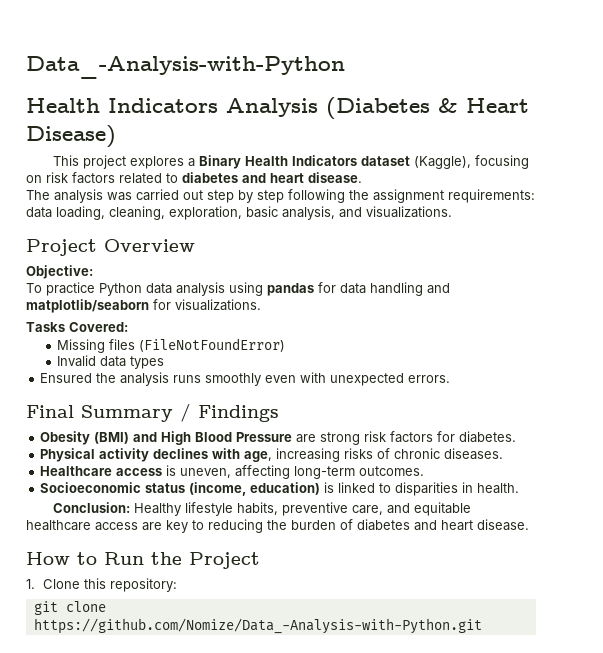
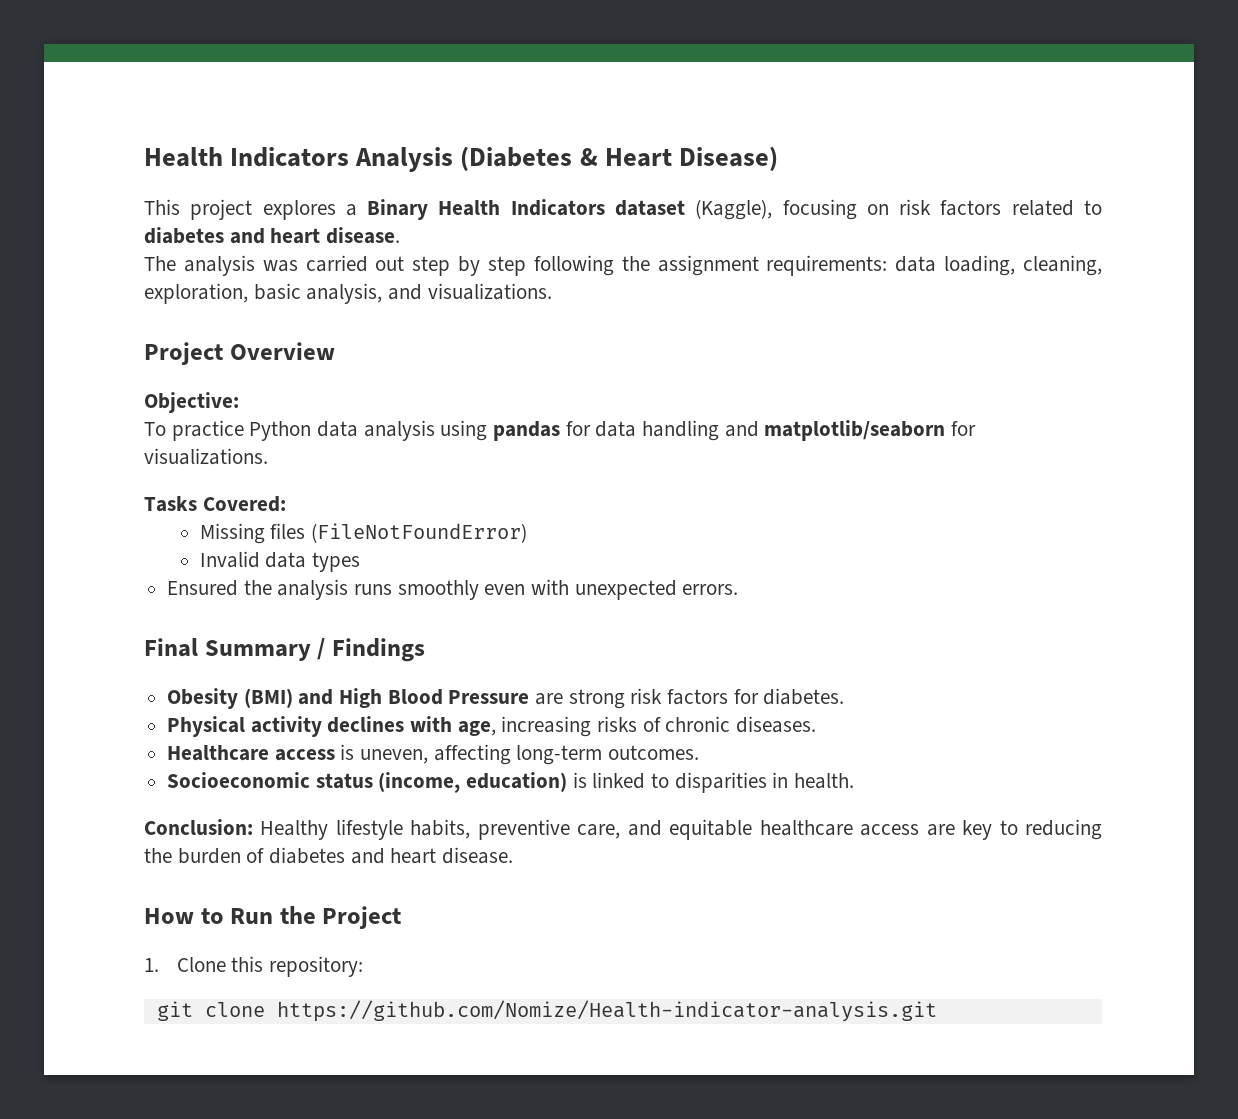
- Data_-Analysis-with-Python
- git clone https://github.com/Nomize/Data_-Analysis-with-Python.git
+ git clone https://github.com/Nomize/Health-indicator-analysis.git

